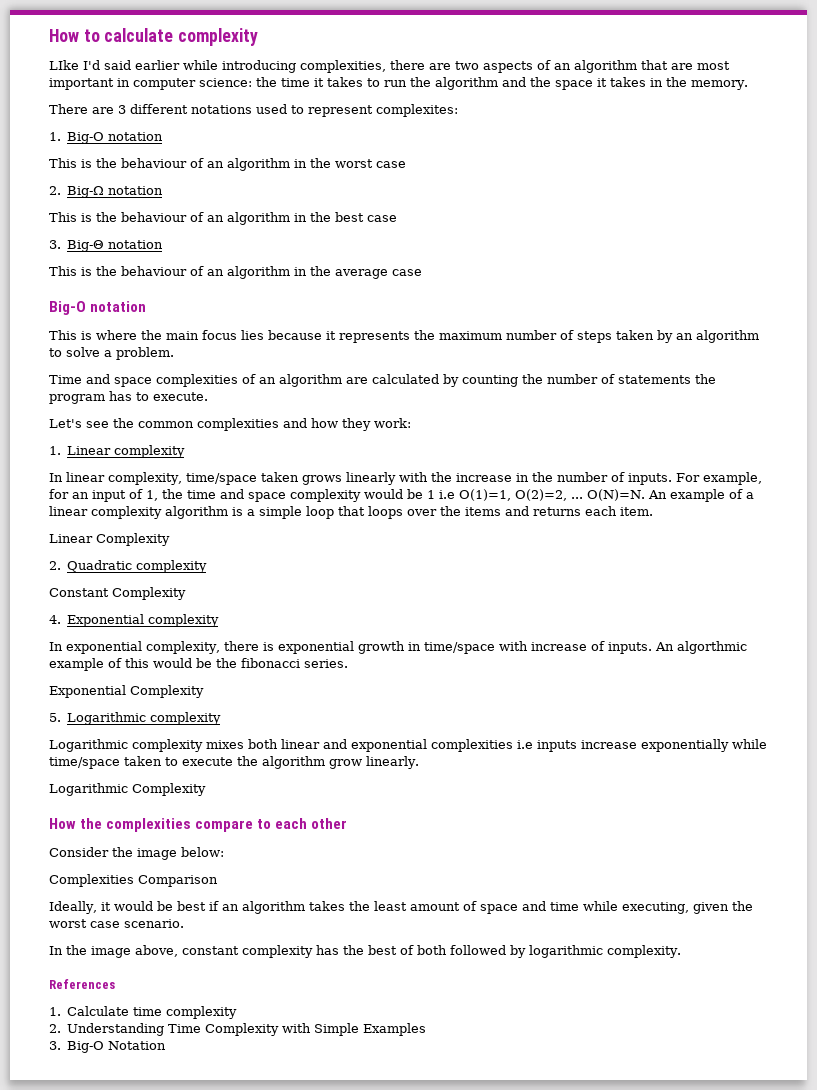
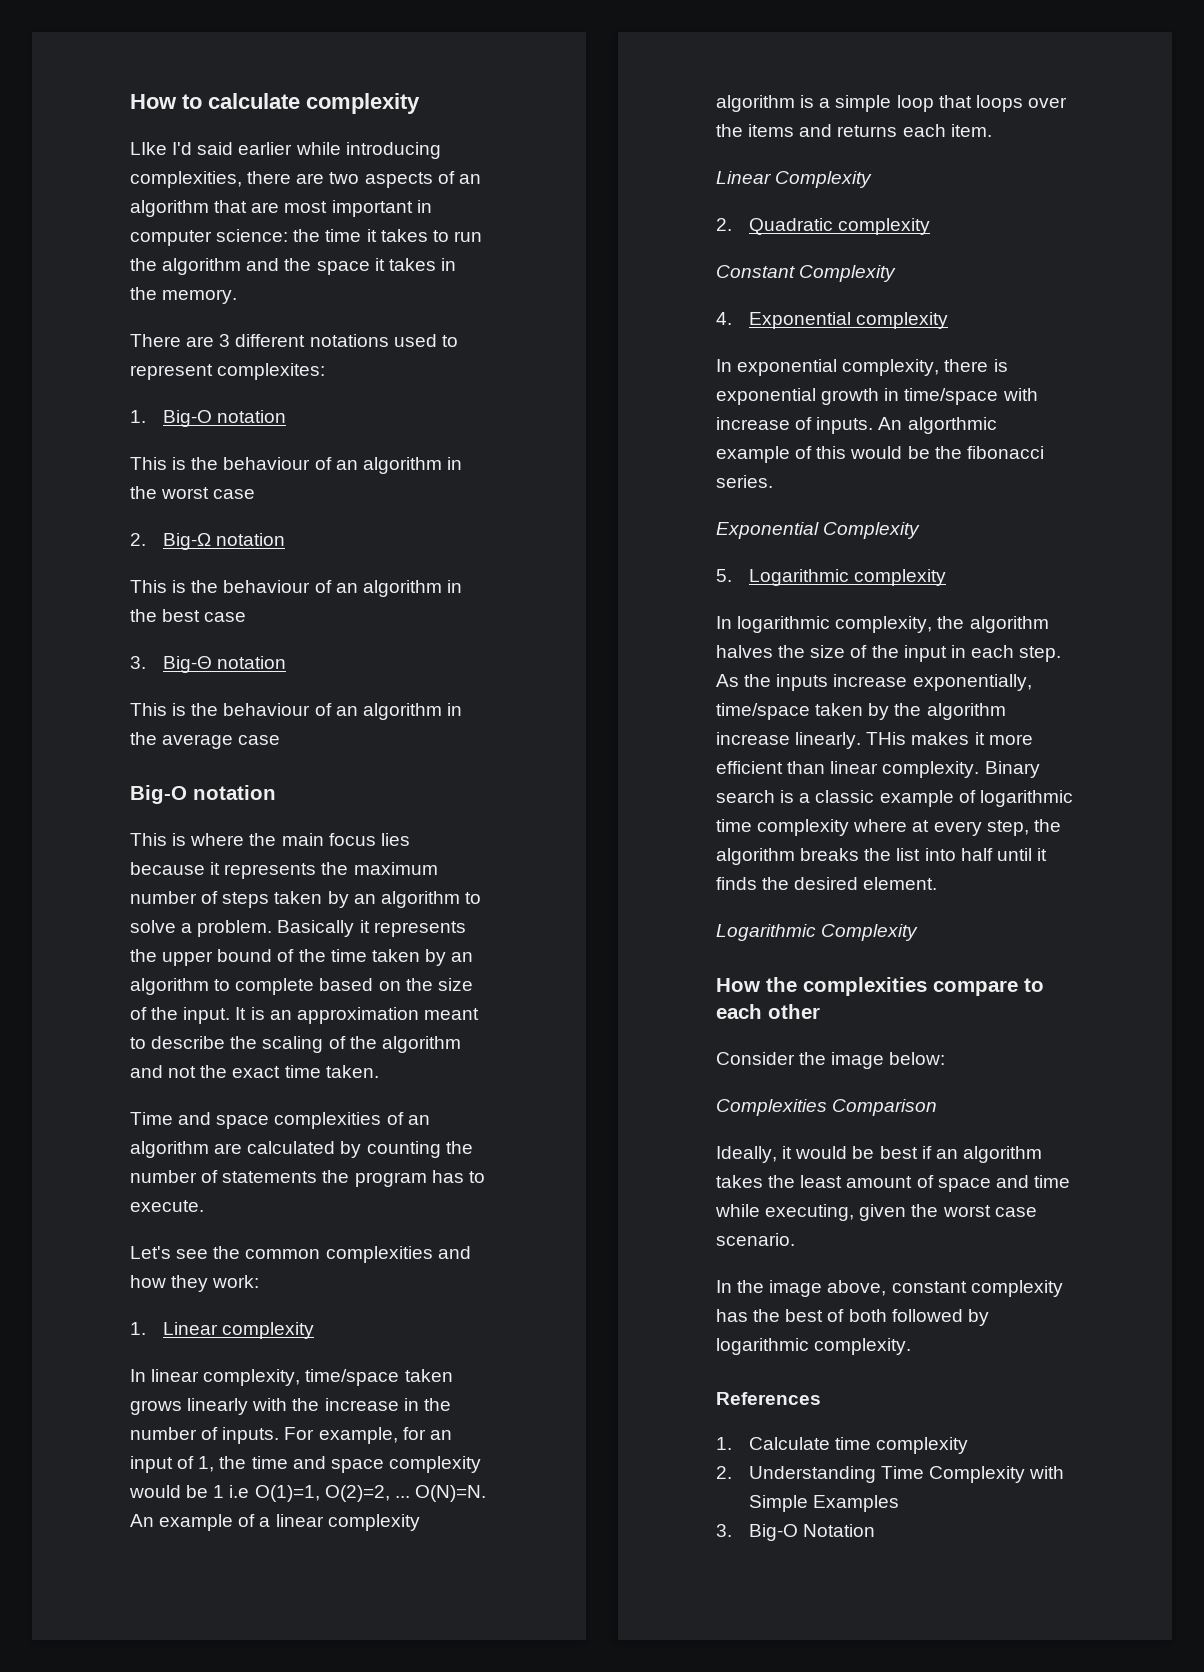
+ Basically it represents the upper bound of the time taken by an algorithm to complete based on the size of the input. It is an approximation meant to describe the scaling of the algorithm and not the exact time taken.
- Logarithmic complexity mixes both linear and exponential complexities i.e inputs increase exponentially while time/space taken to execute the algorithm grow linearly.
+ In logarithmic complexity, the algorithm halves the size of the input in each step. As the inputs increase exponentially, time/space taken by the algorithm increase linearly. THis makes it more efficient than linear complexity. Binary search is a classic example of logarithmic time complexity where at every step, the algorithm breaks the list into half until it finds the desired element.

